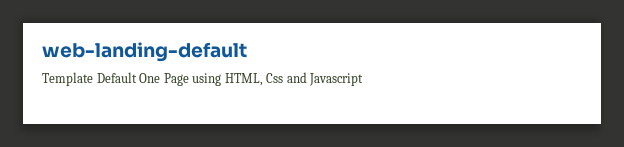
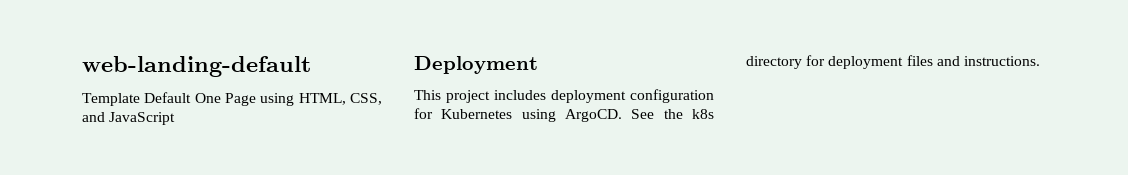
- Template Default One Page using HTML, Css and Javascript
+ Template Default One Page using HTML, CSS, and JavaScript
+ Deployment
+ This project includes deployment configuration for Kubernetes using ArgoCD. See the k8s directory for deployment files and instructions.

